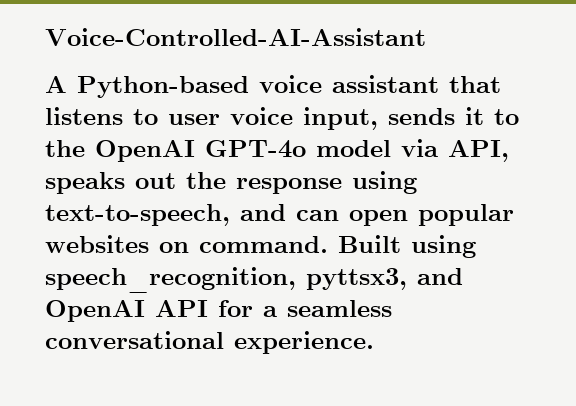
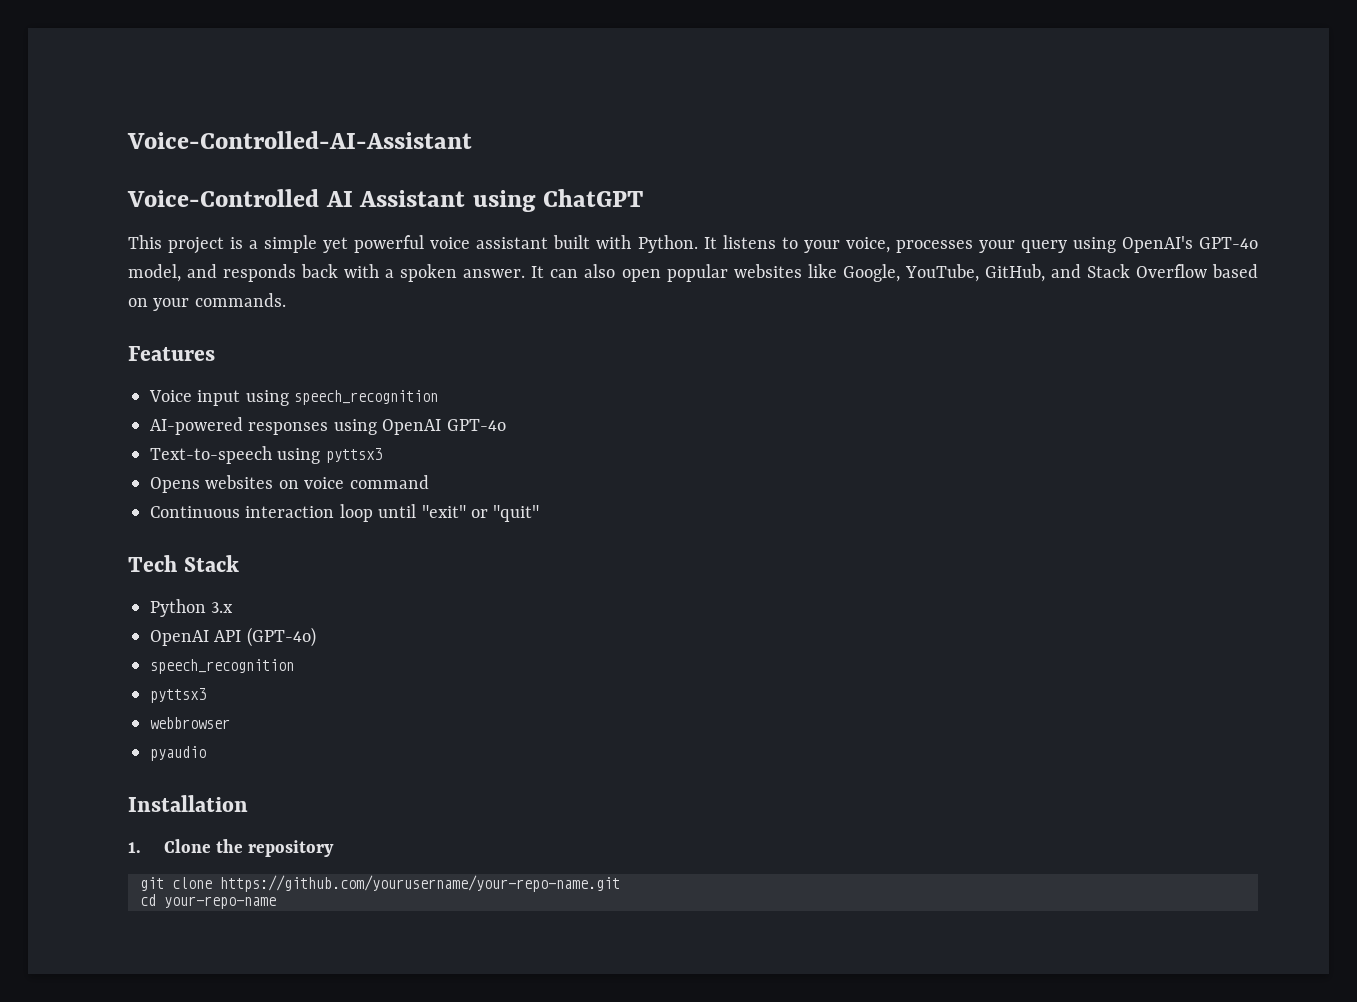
- A Python-based voice assistant that listens to user voice input, sends it to the OpenAI GPT-4o model via API, speaks out the response using text-to-speech, and can open popular websites on command. Built using speech_recognition, pyttsx3, and OpenAI API for a seamless conversational experience.
+ Voice-Controlled AI Assistant using ChatGPT
+ This project is a simple yet powerful voice assistant built with Python. It listens to your voice, processes your query using OpenAI's GPT-4o model, and responds back with a spoken answer. It can also open popular websites like Google, YouTube, GitHub, and Stack Overflow based on your commands.
+ Features
+ Voice input using speech_recognition
+ AI-powered responses using OpenAI GPT-4o
+ Text-to-speech using pyttsx3
+ Opens websites on voice command
+ Continuous interaction loop until "exit" or "quit"
+ Tech Stack
+ Python 3.x
+ OpenAI API (GPT-4o)
+ speech_recognition
+ pyttsx3
+ webbrowser
+ pyaudio
+ Installation
+ 1. Clone the repository
+ git clone https://github.com/yourusername/your-repo-name.git
+ cd your-repo-name

